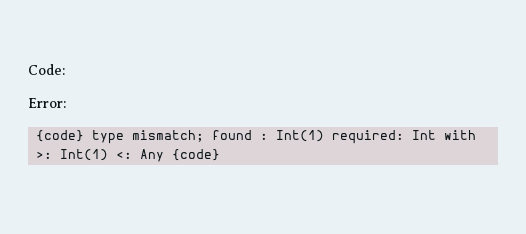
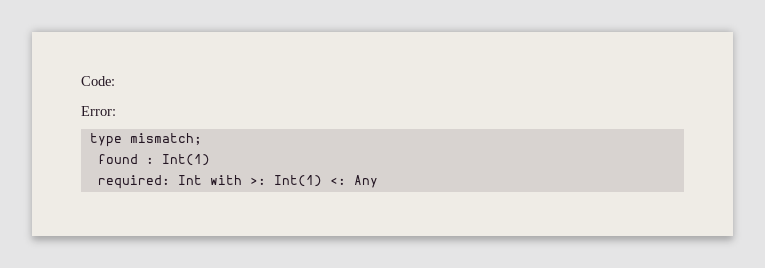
- {code} type mismatch; found : Int(1) required: Int with >: Int(1) <: Any {code}
+ type mismatch;
+ found : Int(1)
+ required: Int with >: Int(1) <: Any

